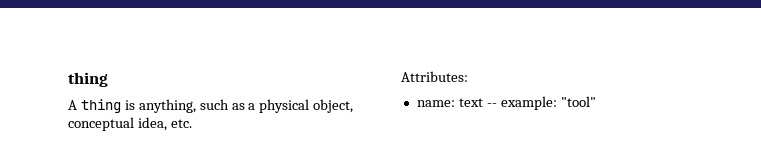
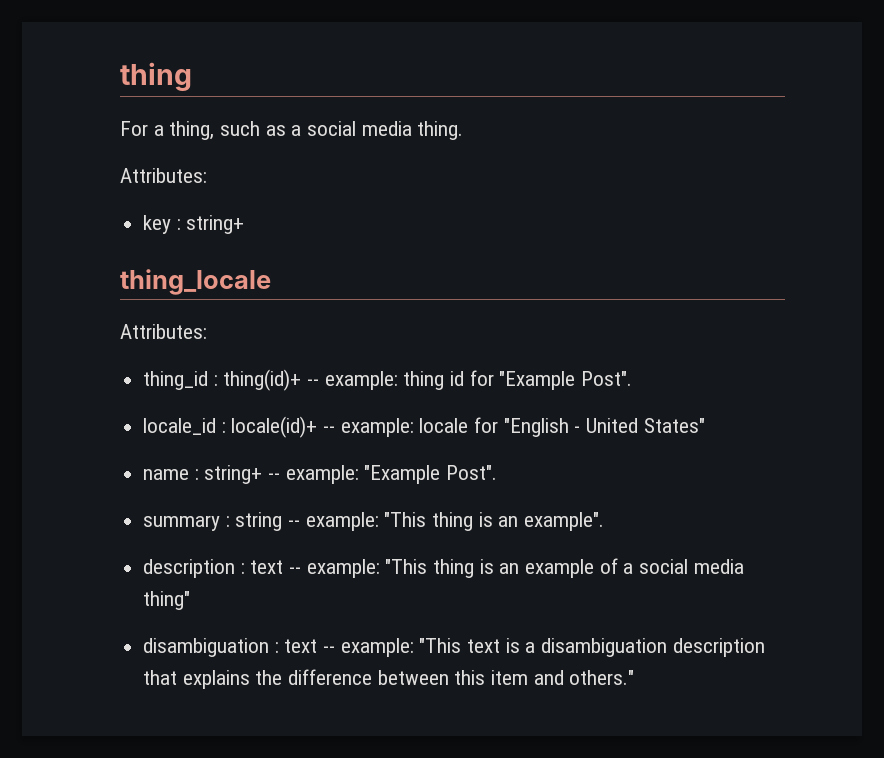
- A thing is anything, such as a physical object, conceptual idea, etc.
+ For a thing, such as a social media thing.
  Attributes:
- name: text -- example: "tool"
+ key : string+
+ thing_locale
+ Attributes:
+ thing_id : thing(id)+ -- example: thing id for "Example Post".
+ locale_id : locale(id)+ -- example: locale for "English - United States"
+ name : string+ -- example: "Example Post".
+ summary : string -- example: "This thing is an example".
+ description : text -- example: "This thing is an example of a social media thing"
+ disambiguation : text -- example: "This text is a disambiguation description that explains the difference between this item and others."

